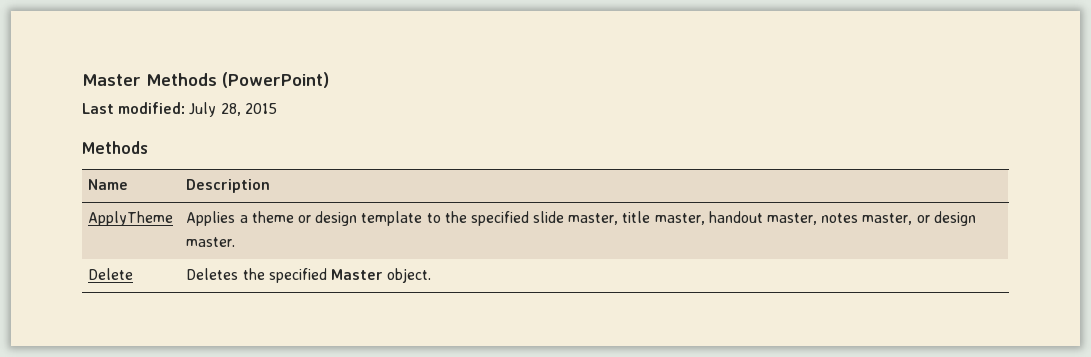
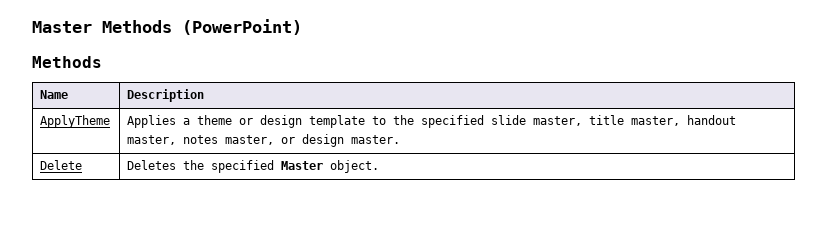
- Last modified: July 28, 2015

